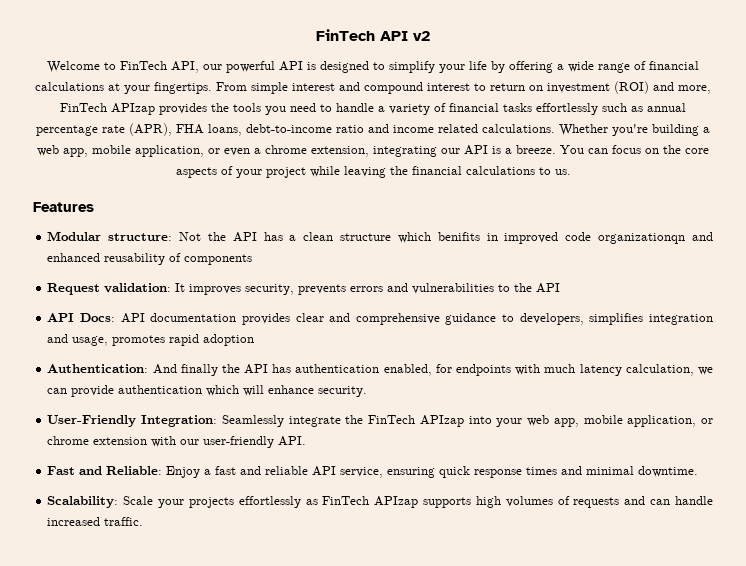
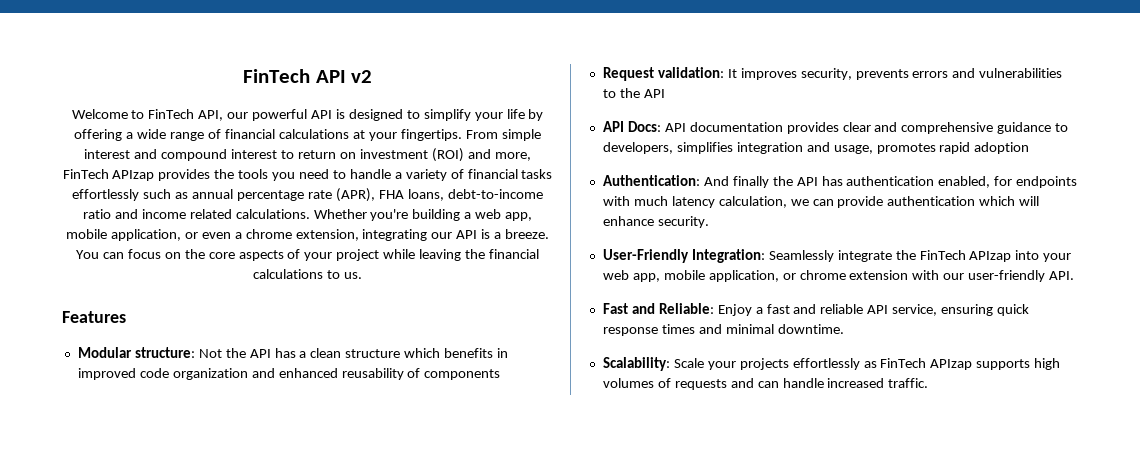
- Modular structure: Not the API has a clean structure which benifits in improved code organizationqn and enhanced reusability of components
+ Modular structure: Not the API has a clean structure which benefits in improved code organization and enhanced reusability of components

